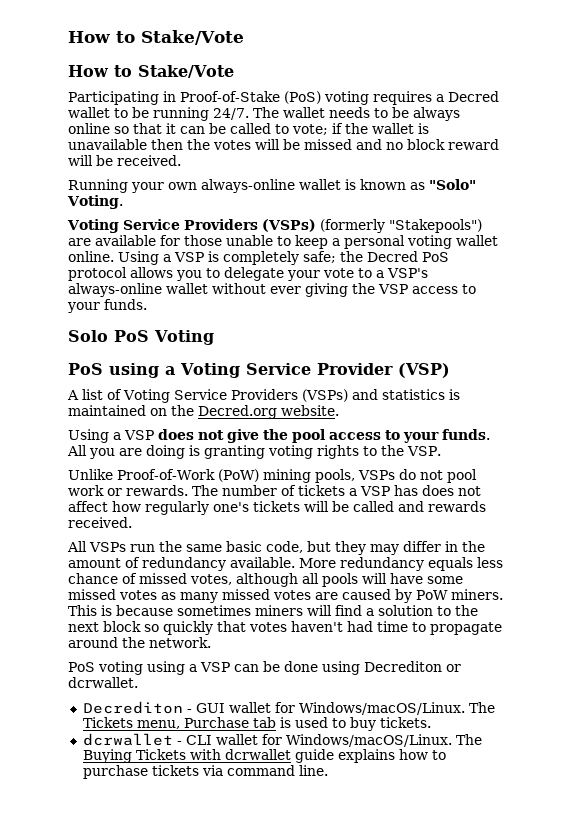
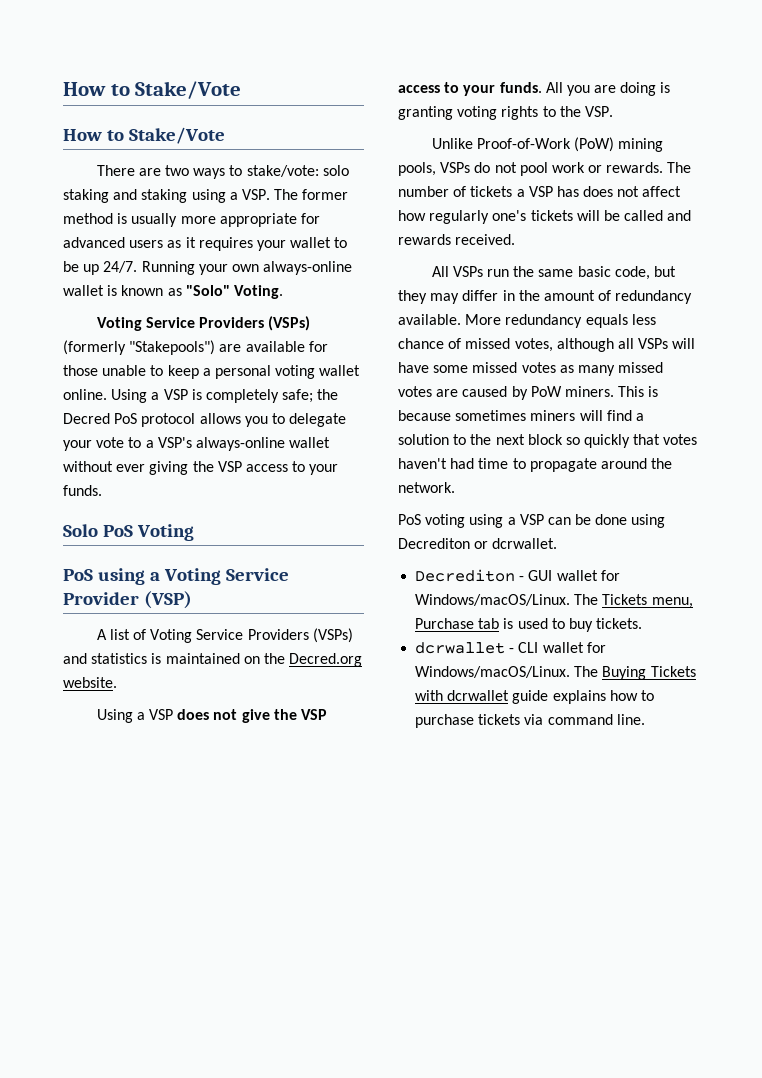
- Participating in Proof-of-Stake (PoS) voting requires a Decred wallet to be running 24/7. The wallet needs to be always online so that it can be called to vote; if the wallet is unavailable then the votes will be missed and no block reward will be received.
- Running your own always-online wallet is known as "Solo" Voting.
+ There are two ways to stake/vote: solo staking and staking using a VSP. The former method is usually more appropriate for advanced users as it requires your wallet to be up 24/7. Running your own always-online wallet is known as "Solo" Voting.
- Using a VSP does not give the pool access to your funds.
+ Using a VSP does not give the VSP access to your funds.
- More redundancy equals less chance of missed votes, although all pools will have some missed votes as many missed votes are caused by PoW miners.
+ More redundancy equals less chance of missed votes, although all VSPs will have some missed votes as many missed votes are caused by PoW miners.

